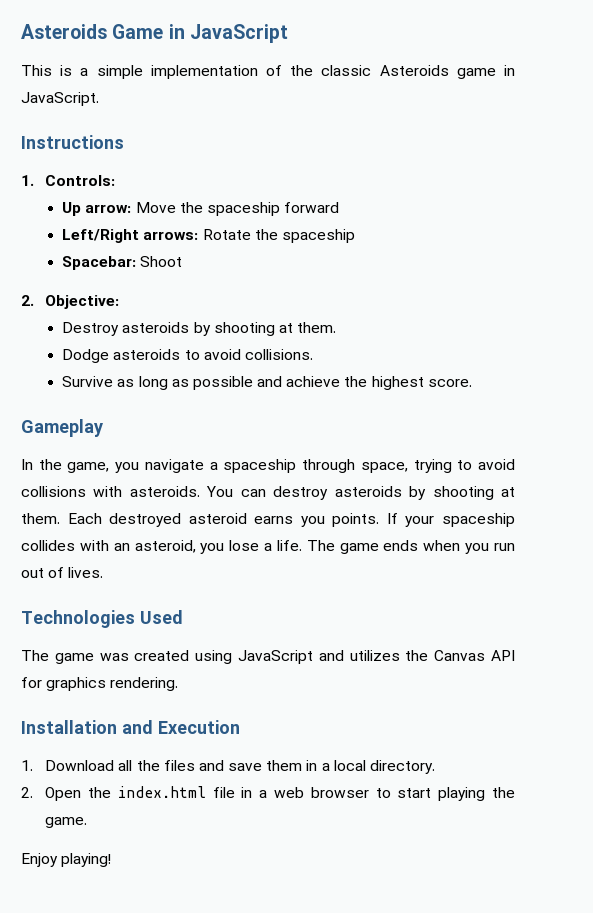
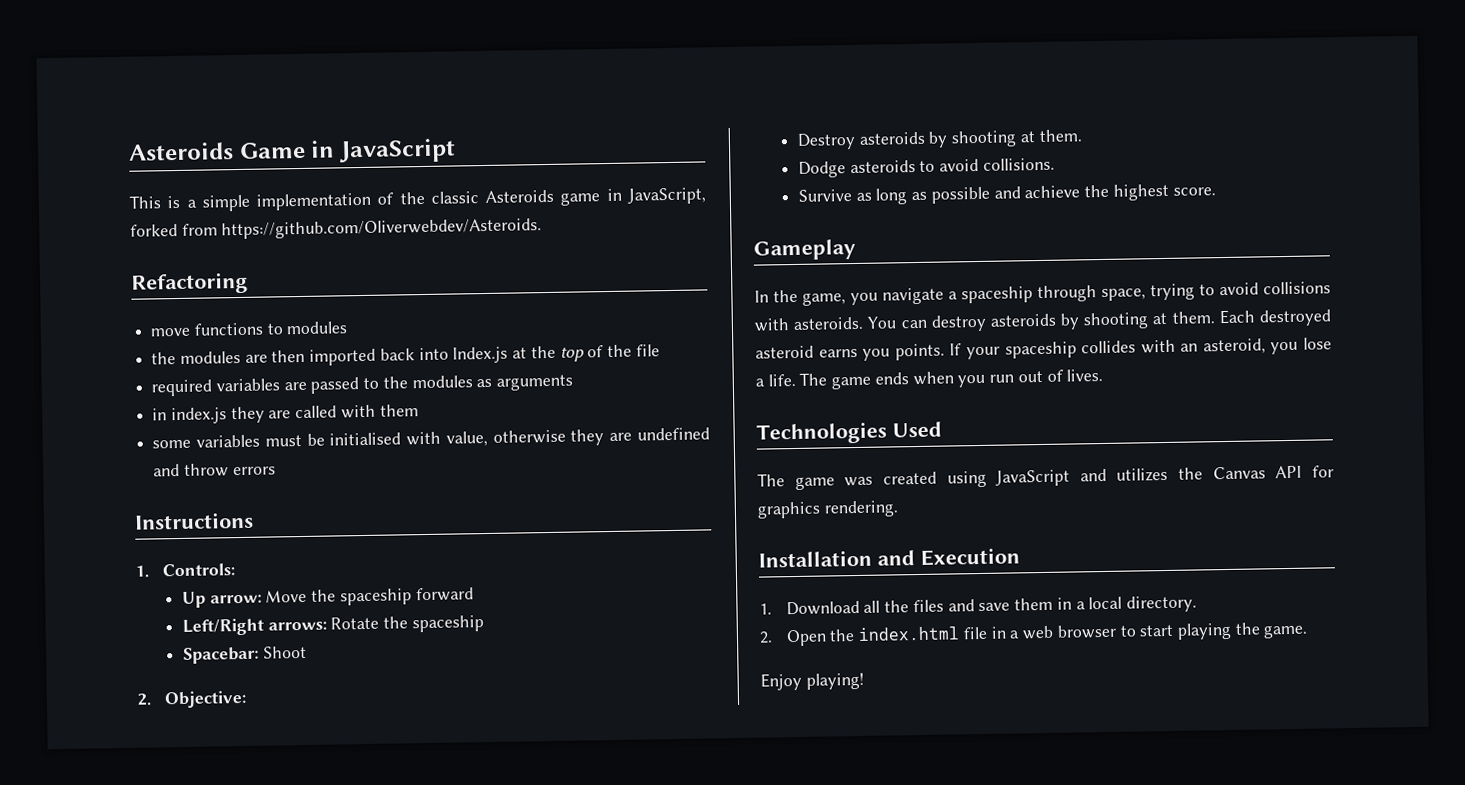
- This is a simple implementation of the classic Asteroids game in JavaScript.
+ This is a simple implementation of the classic Asteroids game in JavaScript, forked from https://github.com/Oliverwebdev/Asteroids.
+ Refactoring
+ move functions to modules
+ the modules are then imported back into Index.js at the top of the file
+ required variables are passed to the modules as arguments
+ in index.js they are called with them
+ some variables must be initialised with value, otherwise they are undefined and throw errors

